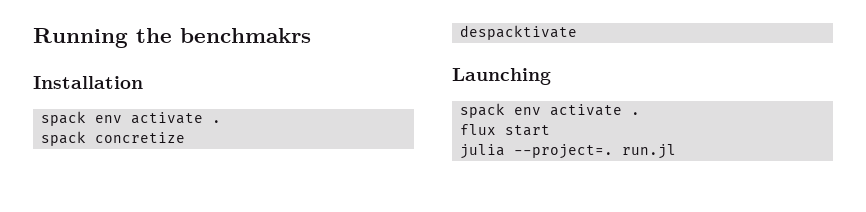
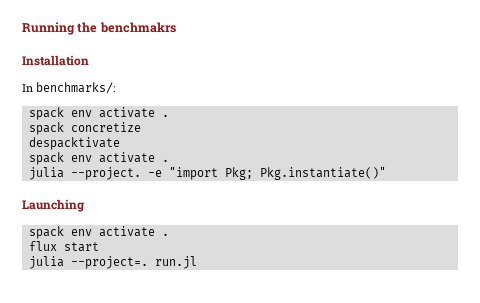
+ In benchmarks/:
  despacktivate
+ spack env activate .
+ julia --project. -e "import Pkg; Pkg.instantiate()"

